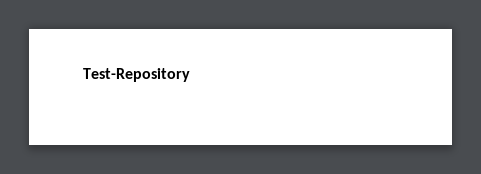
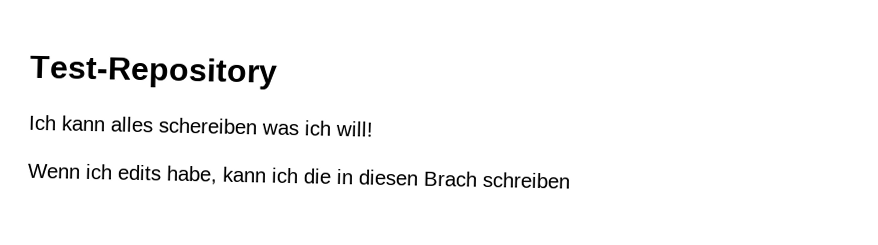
+ Ich kann alles schereiben was ich will!
+ Wenn ich edits habe, kann ich die in diesen Brach schreiben

